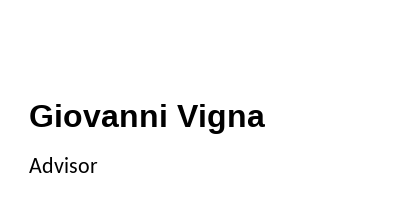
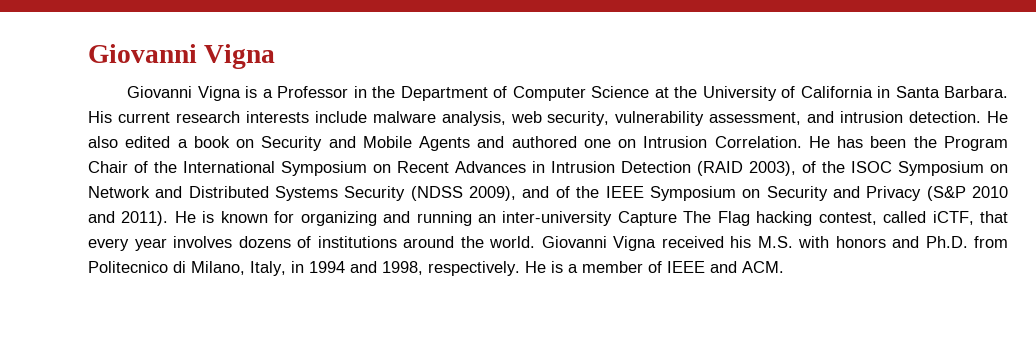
- Advisor
+ Giovanni Vigna is a Professor in the Department of Computer Science at the University of California in Santa Barbara. His current research interests include malware analysis, web security, vulnerability assessment, and intrusion detection. He also edited a book on Security and Mobile Agents and authored one on Intrusion Correlation. He has been the Program Chair of the International Symposium on Recent Advances in Intrusion Detection (RAID 2003), of the ISOC Symposium on Network and Distributed Systems Security (NDSS 2009), and of the IEEE Symposium on Security and Privacy (S&P 2010 and 2011). He is known for organizing and running an inter-university Capture The Flag hacking contest, called iCTF, that every year involves dozens of institutions around the world. Giovanni Vigna received his M.S. with honors and Ph.D. from Politecnico di Milano, Italy, in 1994 and 1998, respectively. He is a member of IEEE and ACM.

